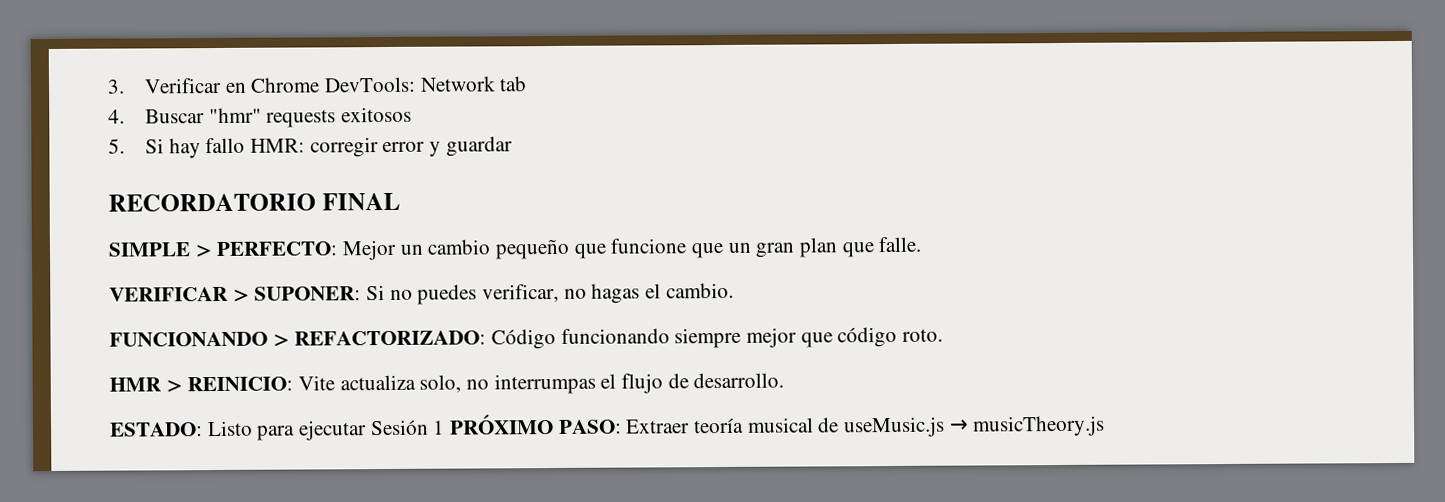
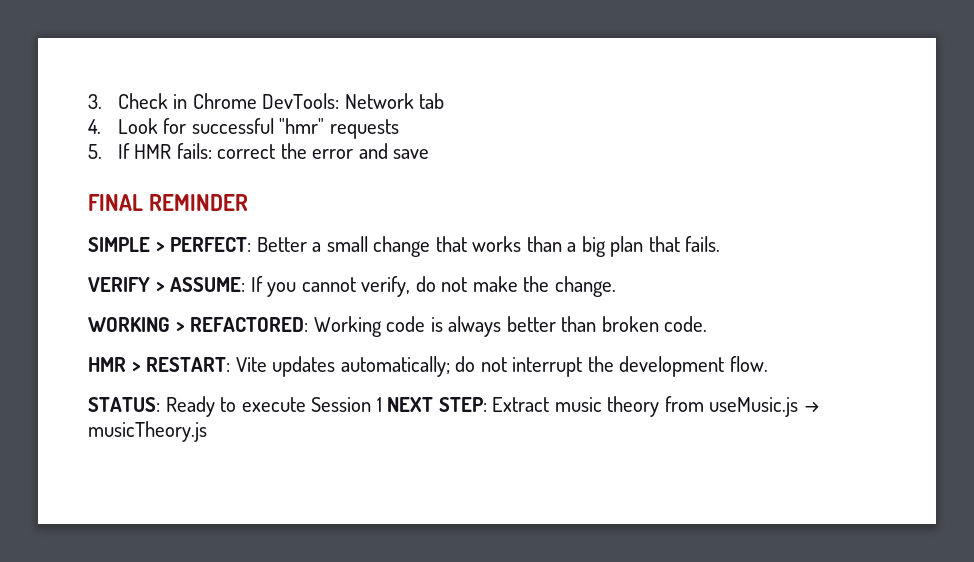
- 3. Verificar en Chrome DevTools: Network tab
+ 3. Check in Chrome DevTools: Network tab
- 4. Buscar "hmr" requests exitosos
+ 4. Look for successful "hmr" requests
- 5. Si hay fallo HMR: corregir error y guardar
- RECORDATORIO FINAL
+ 5. If HMR fails: correct the error and save
+ FINAL REMINDER
- SIMPLE > PERFECTO: Mejor un cambio pequeño que funcione que un gran plan que falle.
- VERIFICAR > SUPONER: Si no puedes verificar, no hagas el cambio.
- FUNCIONANDO > REFACTORIZADO: Código funcionando siempre mejor que código roto.
- HMR > REINICIO: Vite actualiza solo, no interrumpas el flujo de desarrollo.
- ESTADO: Listo para ejecutar Sesión 1 PRÓXIMO PASO: Extraer teoría musical de useMusic.js → musicTheory.js
+ SIMPLE > PERFECT: Better a small change that works than a big plan that fails.
+ VERIFY > ASSUME: If you cannot verify, do not make the change.
+ WORKING > REFACTORED: Working code is always better than broken code.
+ HMR > RESTART: Vite updates automatically; do not interrupt the development flow.
+ STATUS: Ready to execute Session 1 NEXT STEP: Extract music theory from useMusic.js → musicTheory.js

